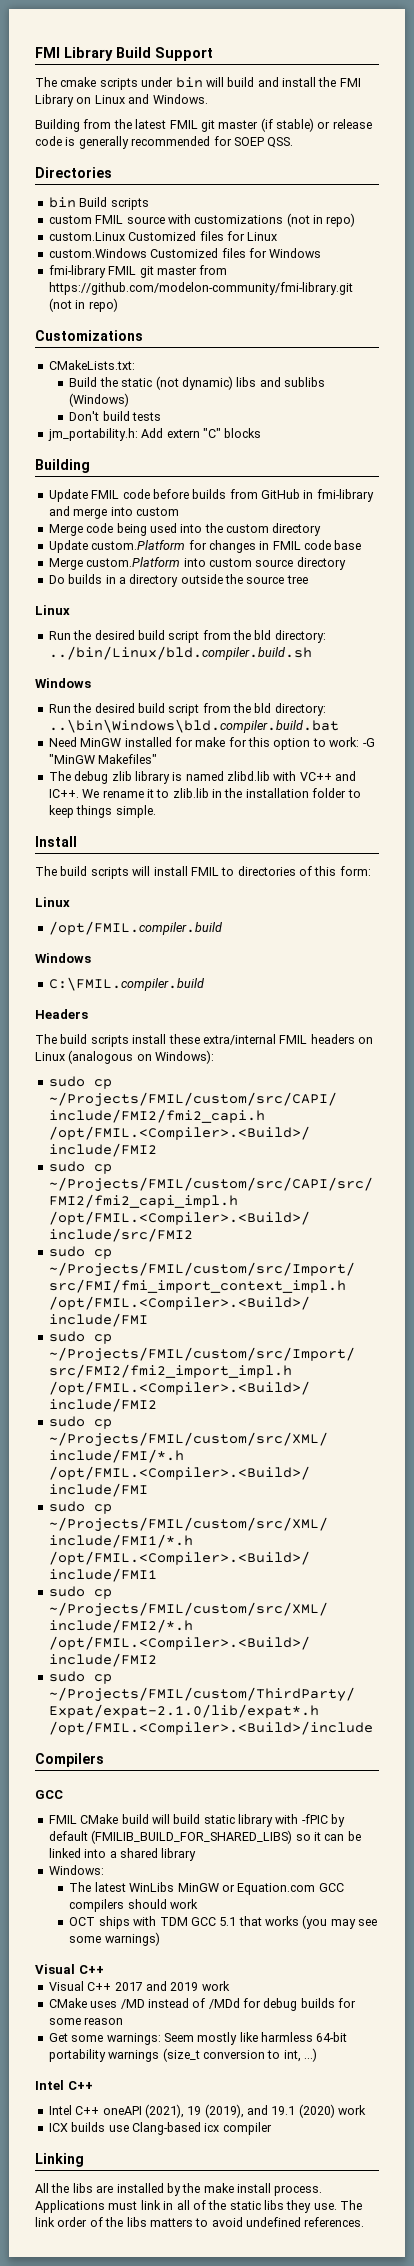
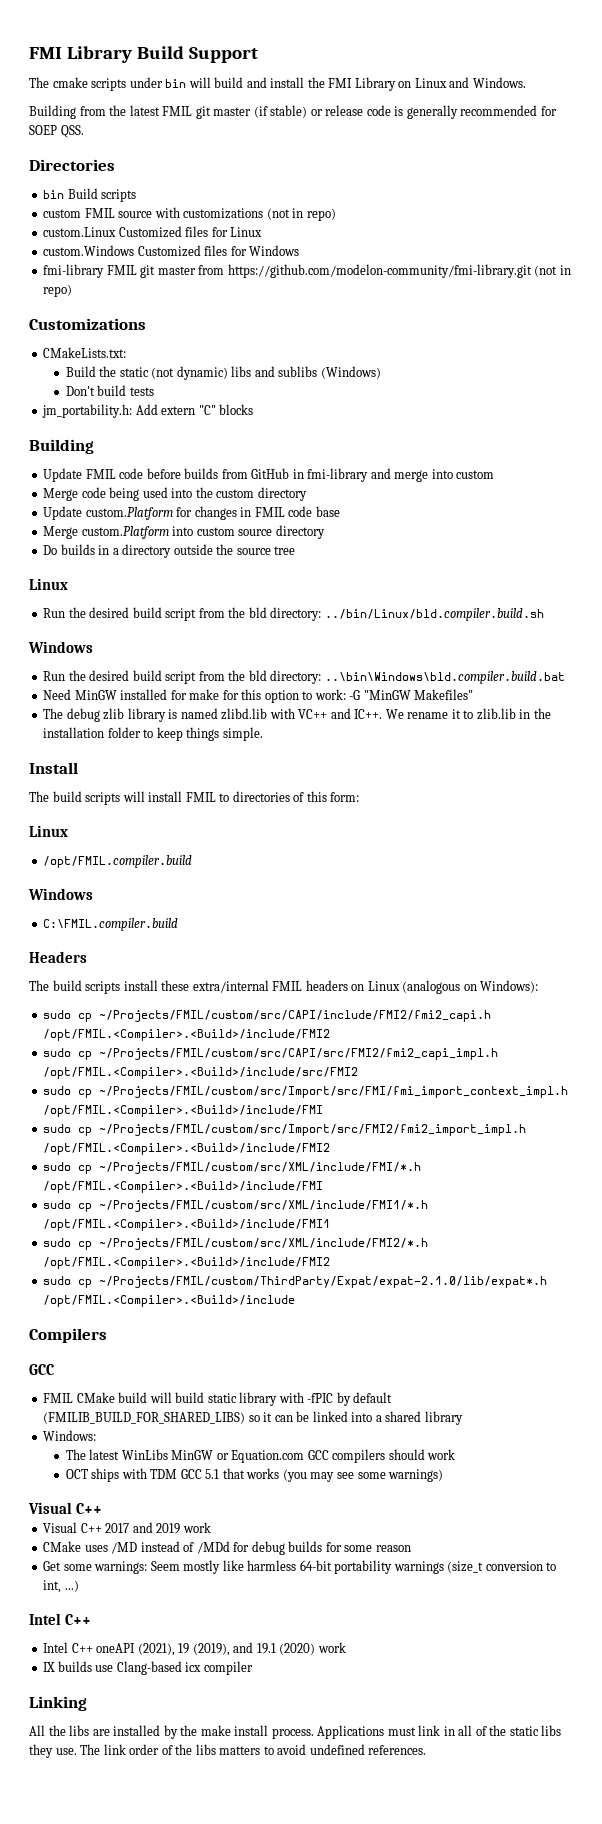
- ICX builds use Clang-based icx compiler
+ IX builds use Clang-based icx compiler

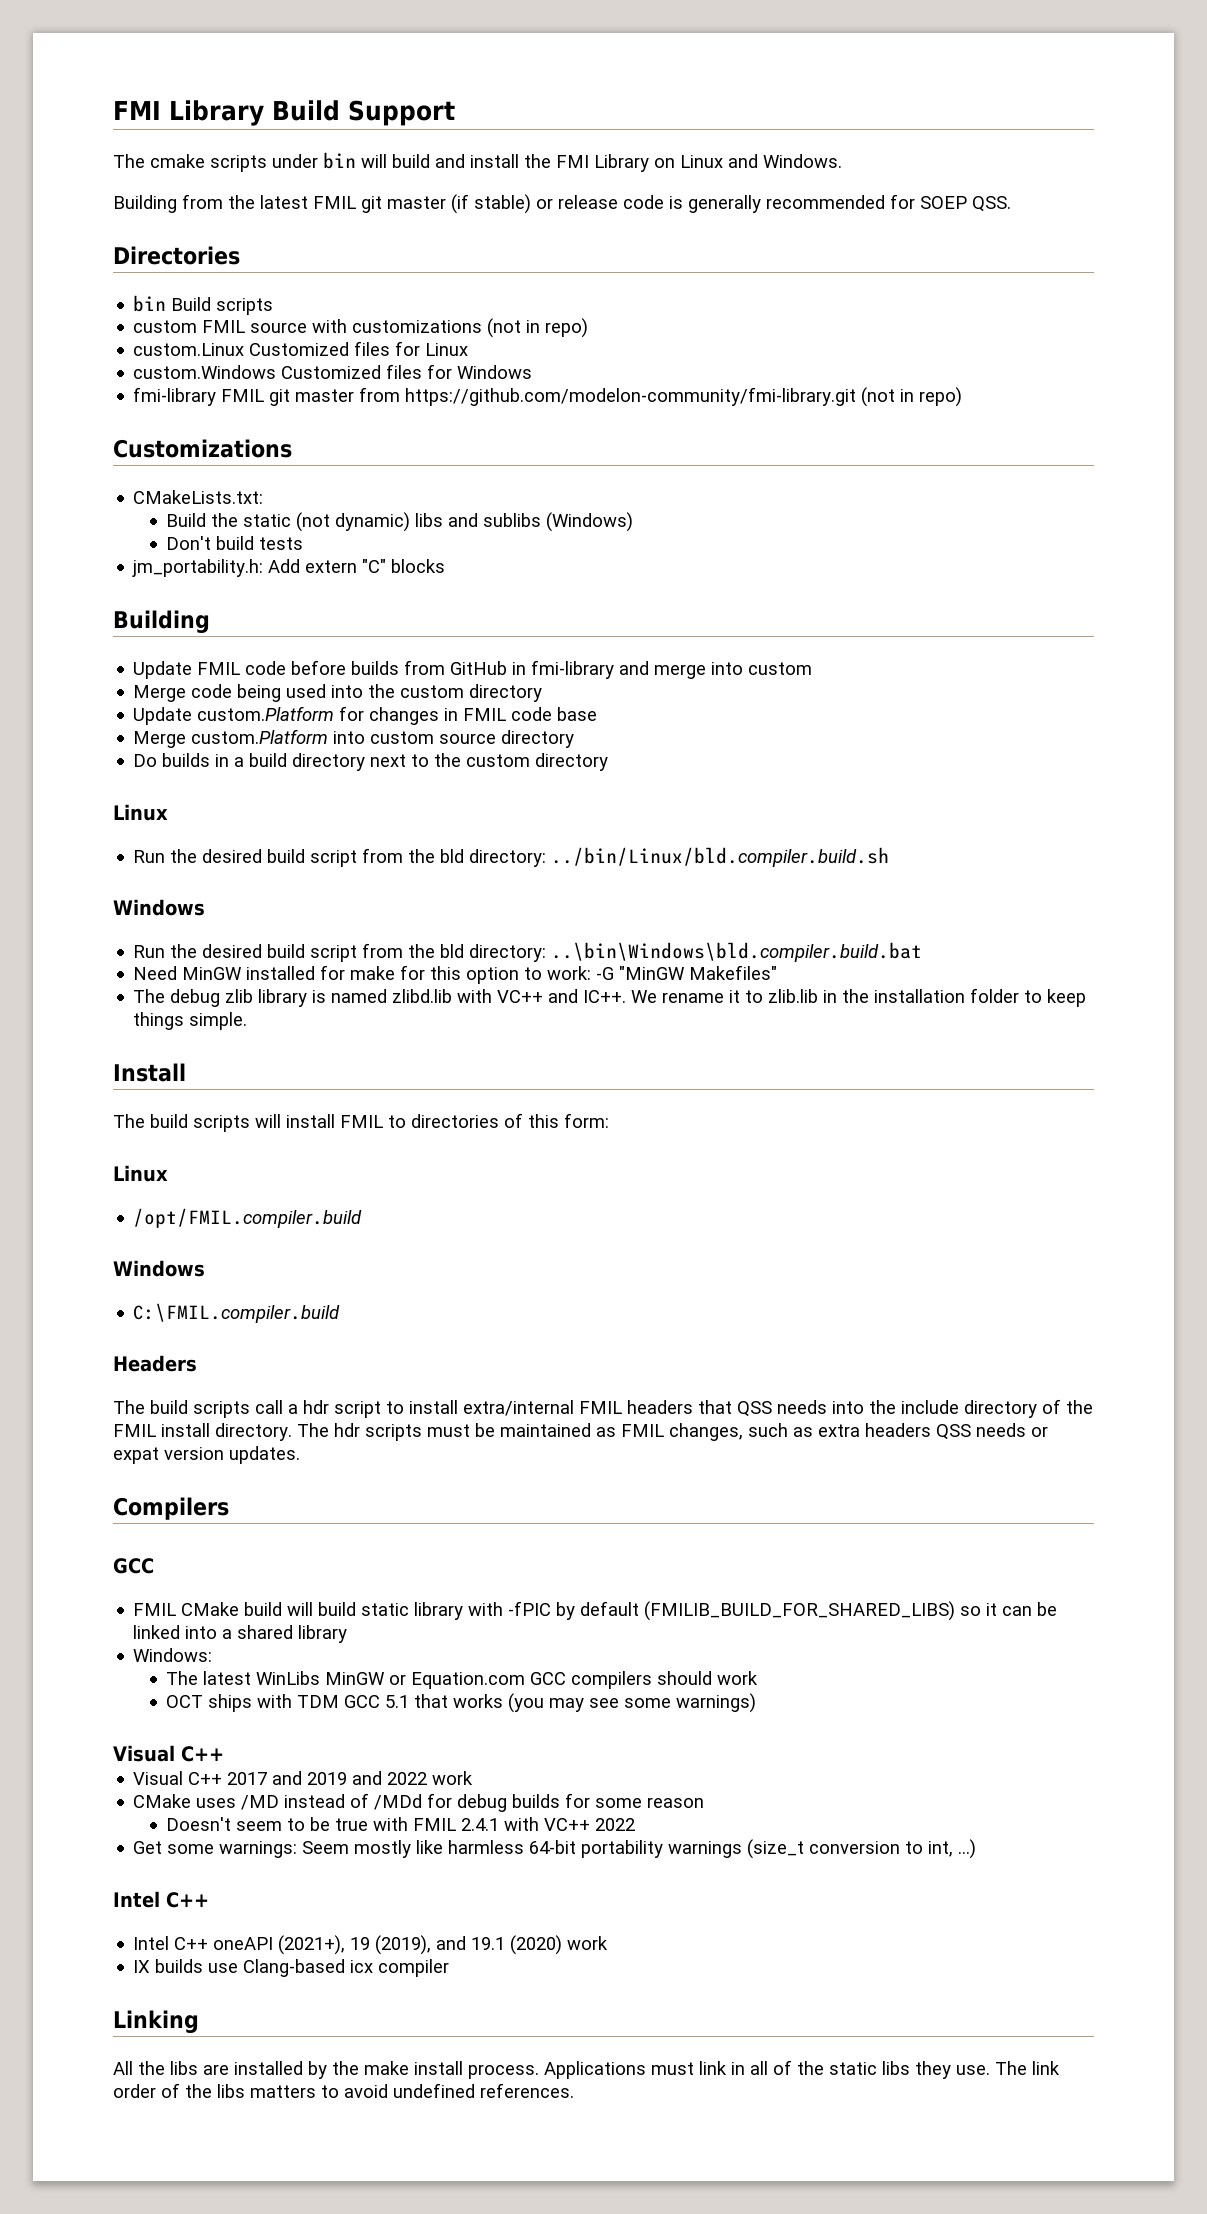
- Do builds in a directory outside the source tree
+ Do builds in a build directory next to the custom directory
- The build scripts install these extra/internal FMIL headers on Linux (analogous on Windows):
- sudo cp ~/Projects/FMIL/custom/src/CAPI/include/FMI2/fmi2_capi.h /opt/FMIL.<Compiler>.<Build>/include/FMI2
- sudo cp ~/Projects/FMIL/custom/src/CAPI/src/FMI2/fmi2_capi_impl.h /opt/FMIL.<Compiler>.<Build>/include/src/FMI2
- sudo cp ~/Projects/FMIL/custom/src/Import/src/FMI/fmi_import_context_impl.h /opt/FMIL.<Compiler>.<Build>/include/FMI
- sudo cp ~/Projects/FMIL/custom/src/Import/src/FMI2/fmi2_import_impl.h /opt/FMIL.<Compiler>.<Build>/include/FMI2
- sudo cp ~/Projects/FMIL/custom/src/XML/include/FMI/*.h /opt/FMIL.<Compiler>.<Build>/include/FMI
- sudo cp ~/Projects/FMIL/custom/src/XML/include/FMI1/*.h /opt/FMIL.<Compiler>.<Build>/include/FMI1
- sudo cp ~/Projects/FMIL/custom/src/XML/include/FMI2/*.h /opt/FMIL.<Compiler>.<Build>/include/FMI2
- sudo cp ~/Projects/FMIL/custom/ThirdParty/Expat/expat-2.1.0/lib/expat*.h /opt/FMIL.<Compiler>.<Build>/include
+ The build scripts call a hdr script to install extra/internal FMIL headers that QSS needs into the include directory of the FMIL install directory. The hdr scripts must be maintained as FMIL changes, such as extra headers QSS needs or expat version updates.
- Visual C++ 2017 and 2019 work
+ Visual C++ 2017 and 2019 and 2022 work
+ Doesn't seem to be true with FMIL 2.4.1 with VC++ 2022
- Intel C++ oneAPI (2021), 19 (2019), and 19.1 (2020) work
+ Intel C++ oneAPI (2021+), 19 (2019), and 19.1 (2020) work

